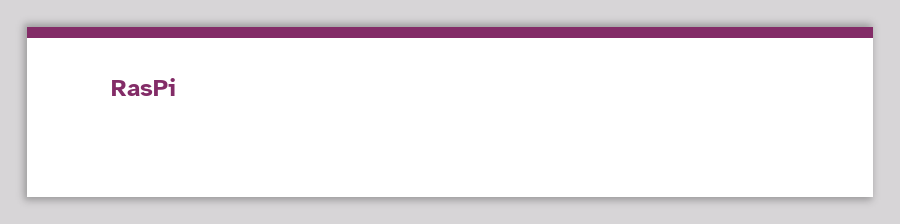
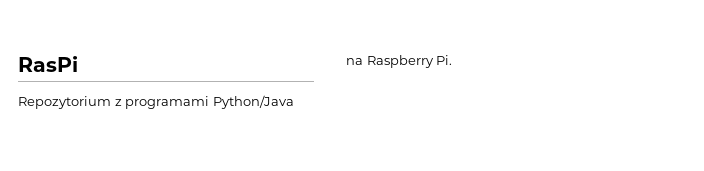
+ Repozytorium z programami Python/Java na Raspberry Pi.

